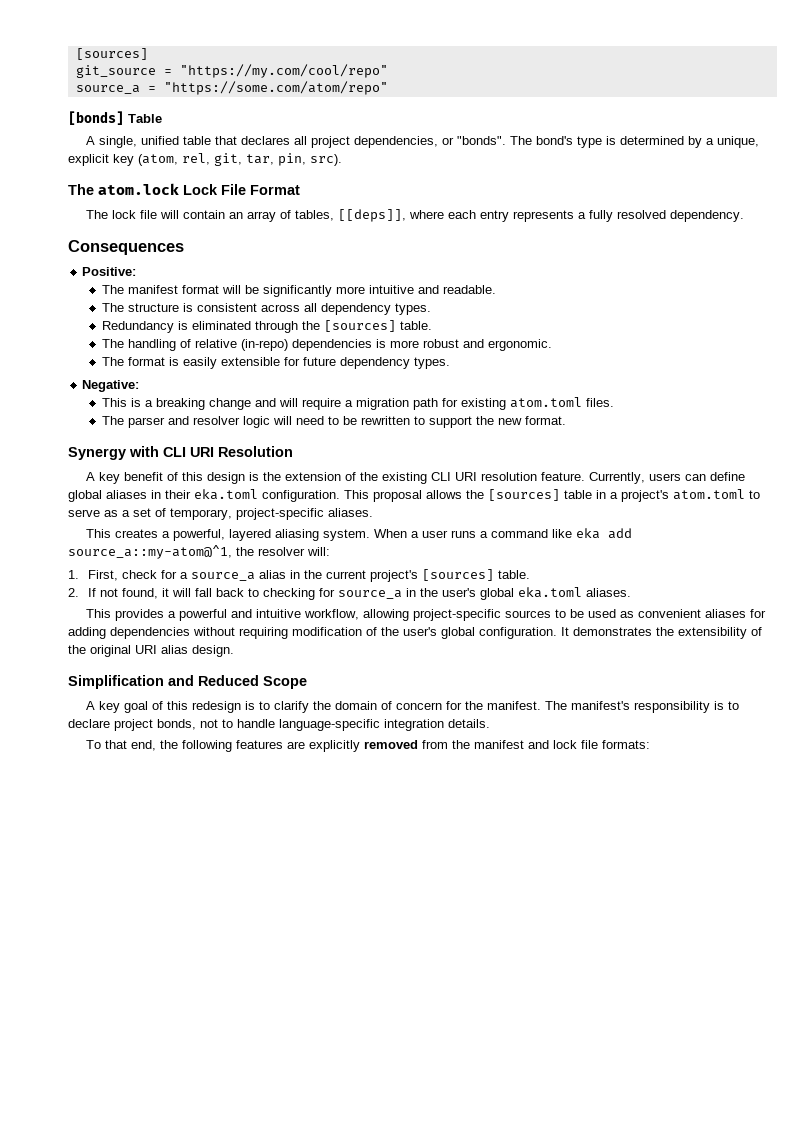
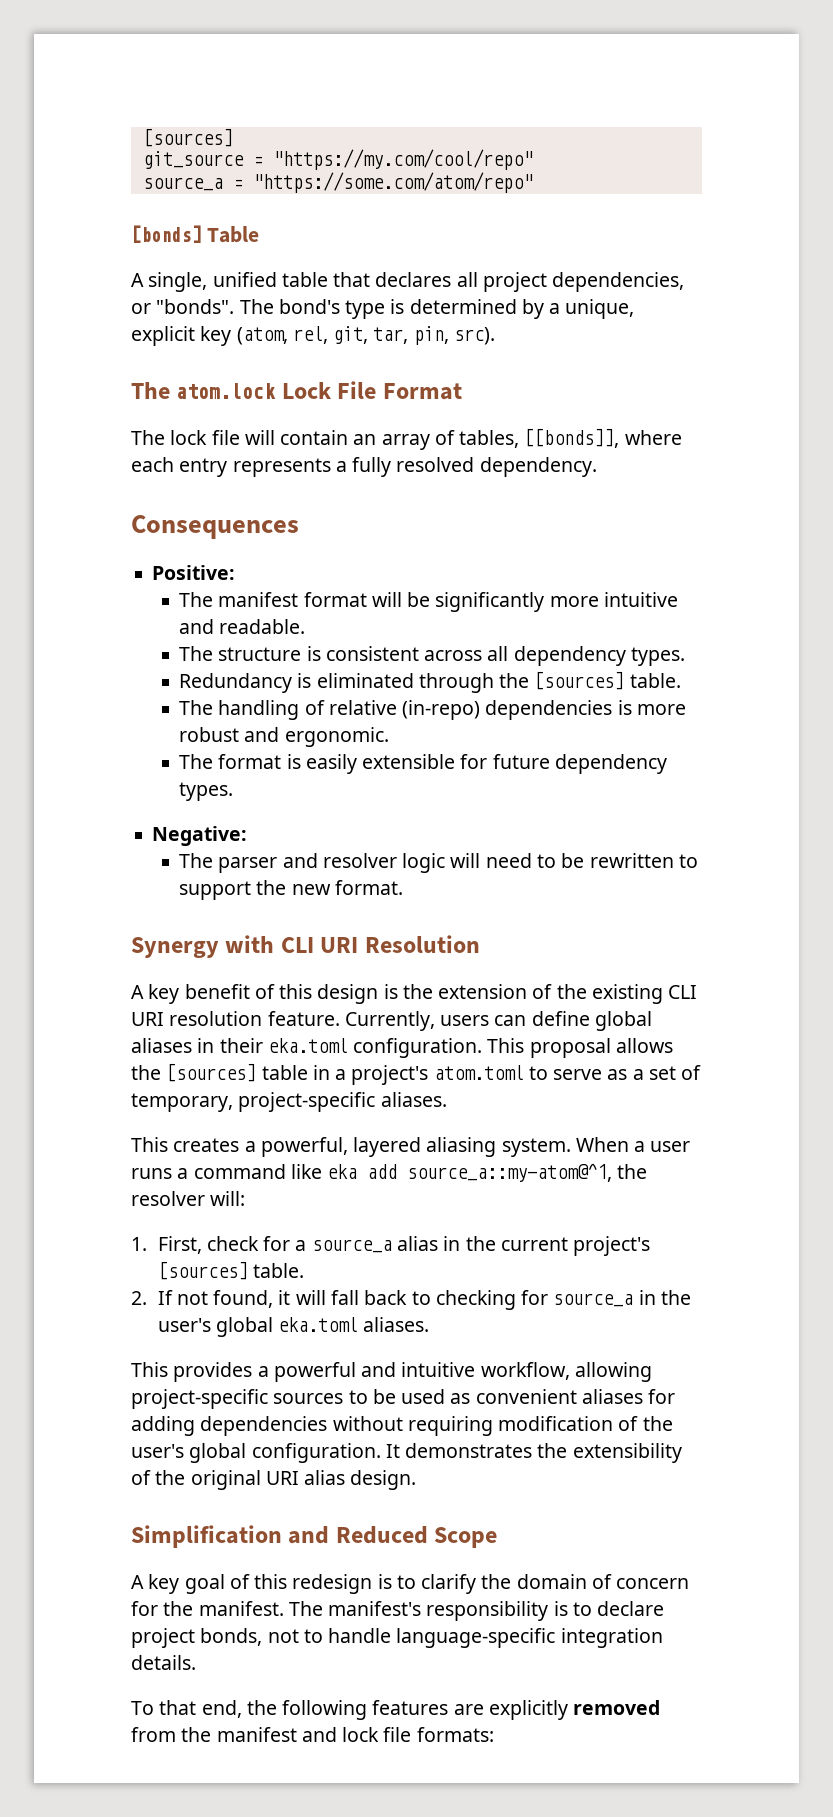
- The lock file will contain an array of tables, [[deps]], where each entry represents a fully resolved dependency.
+ The lock file will contain an array of tables, [[bonds]], where each entry represents a fully resolved dependency.
- This is a breaking change and will require a migration path for existing atom.toml files.

